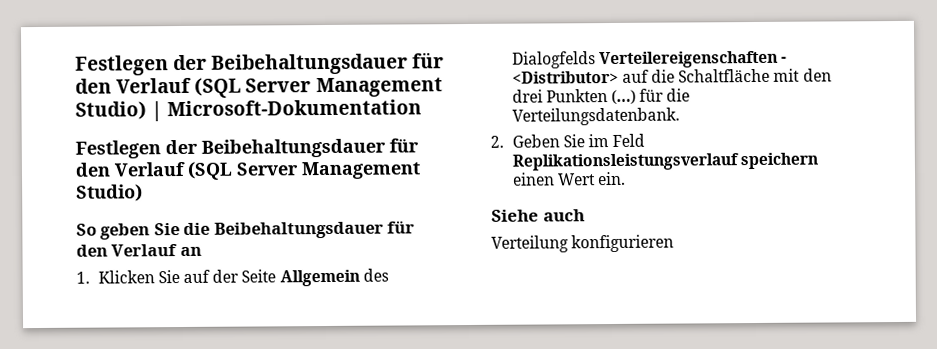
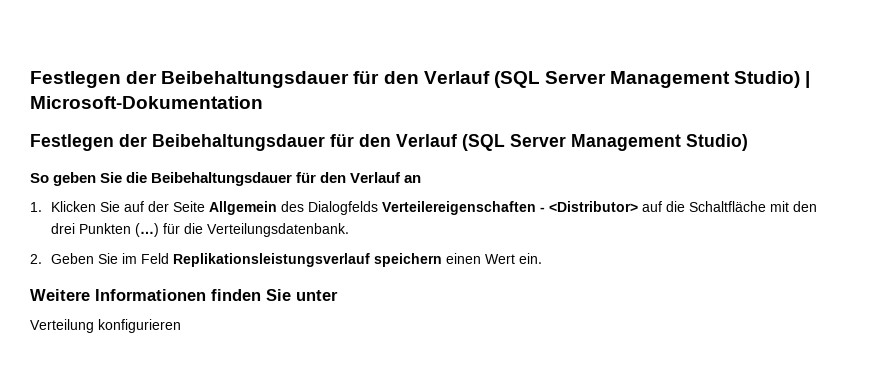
- Siehe auch
+ Weitere Informationen finden Sie unter

